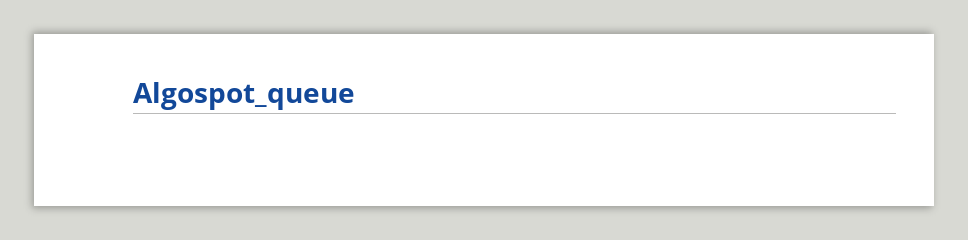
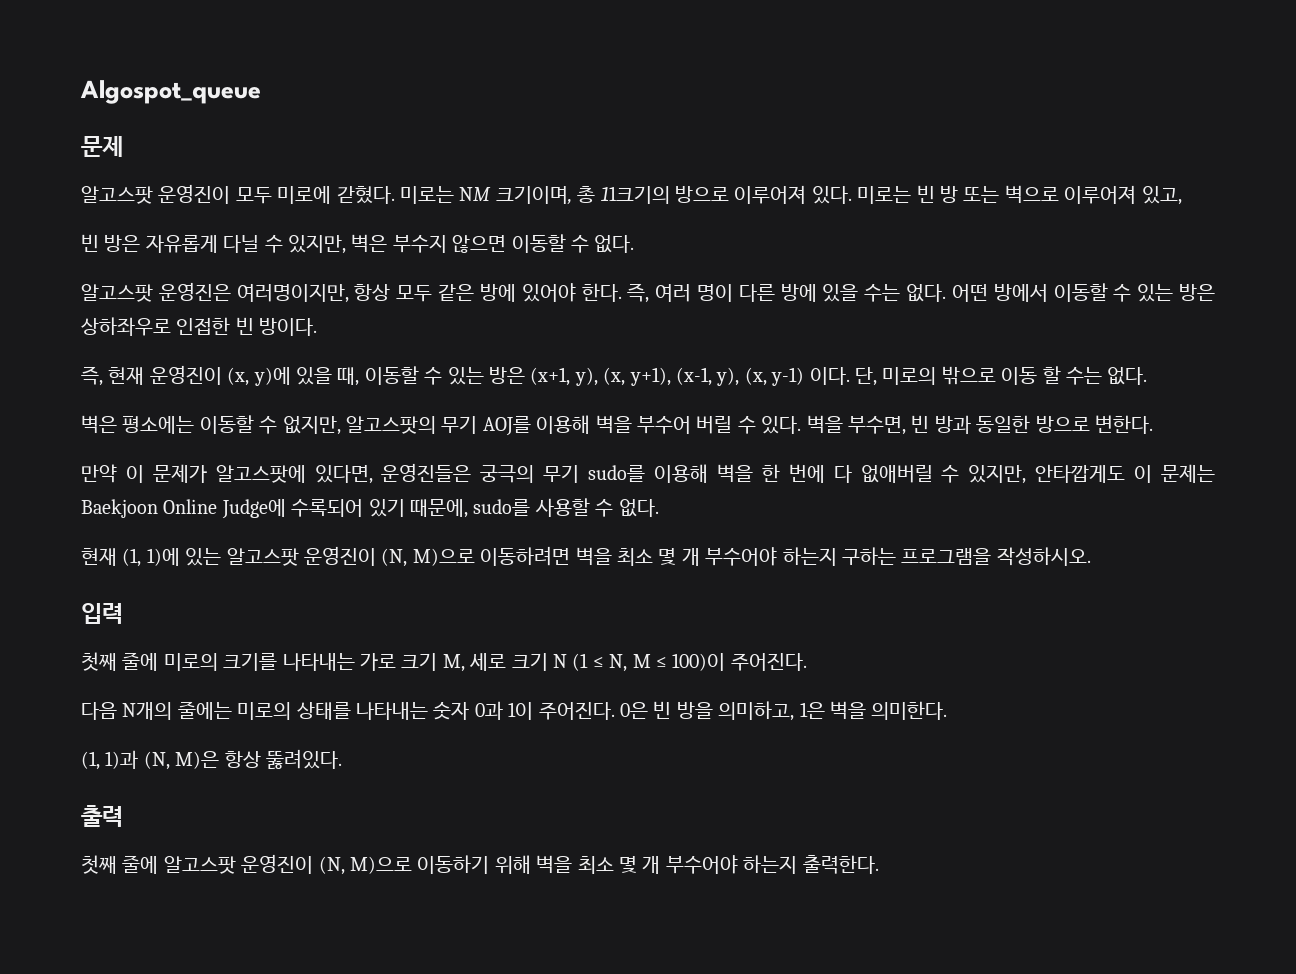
+ 문제
+ 알고스팟 운영진이 모두 미로에 갇혔다. 미로는 NM 크기이며, 총 11크기의 방으로 이루어져 있다. 미로는 빈 방 또는 벽으로 이루어져 있고,
+ 빈 방은 자유롭게 다닐 수 있지만, 벽은 부수지 않으면 이동할 수 없다.
+ 알고스팟 운영진은 여러명이지만, 항상 모두 같은 방에 있어야 한다. 즉, 여러 명이 다른 방에 있을 수는 없다. 어떤 방에서 이동할 수 있는 방은 상하좌우로 인접한 빈 방이다.
+ 즉, 현재 운영진이 (x, y)에 있을 때, 이동할 수 있는 방은 (x+1, y), (x, y+1), (x-1, y), (x, y-1) 이다. 단, 미로의 밖으로 이동 할 수는 없다.
+ 벽은 평소에는 이동할 수 없지만, 알고스팟의 무기 AOJ를 이용해 벽을 부수어 버릴 수 있다. 벽을 부수면, 빈 방과 동일한 방으로 변한다.
+ 만약 이 문제가 알고스팟에 있다면, 운영진들은 궁극의 무기 sudo를 이용해 벽을 한 번에 다 없애버릴 수 있지만, 안타깝게도 이 문제는 Baekjoon Online Judge에 수록되어 있기 때문에, sudo를 사용할 수 없다.
+ 현재 (1, 1)에 있는 알고스팟 운영진이 (N, M)으로 이동하려면 벽을 최소 몇 개 부수어야 하는지 구하는 프로그램을 작성하시오.
+ 입력
+ 첫째 줄에 미로의 크기를 나타내는 가로 크기 M, 세로 크기 N (1 ≤ N, M ≤ 100)이 주어진다.
+ 다음 N개의 줄에는 미로의 상태를 나타내는 숫자 0과 1이 주어진다. 0은 빈 방을 의미하고, 1은 벽을 의미한다.
+ (1, 1)과 (N, M)은 항상 뚫려있다.
+ 출력
+ 첫째 줄에 알고스팟 운영진이 (N, M)으로 이동하기 위해 벽을 최소 몇 개 부수어야 하는지 출력한다.

